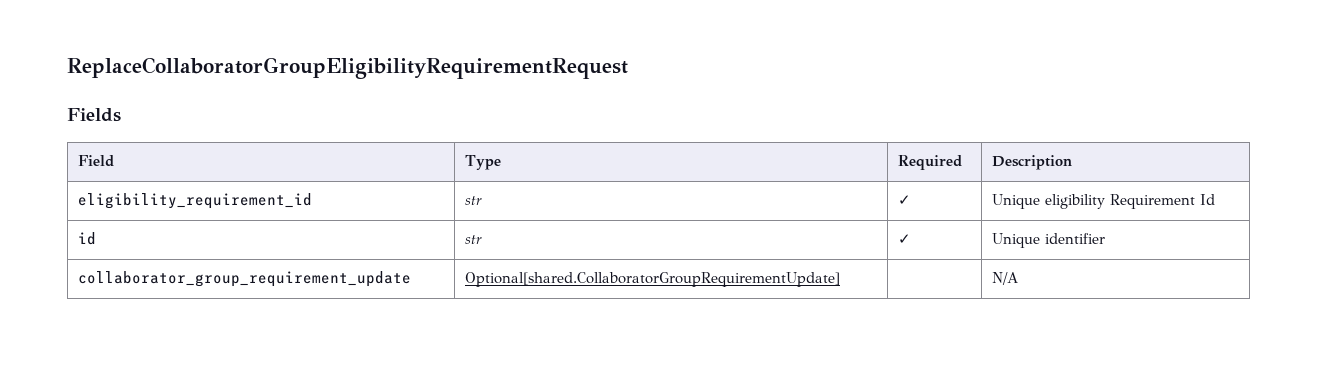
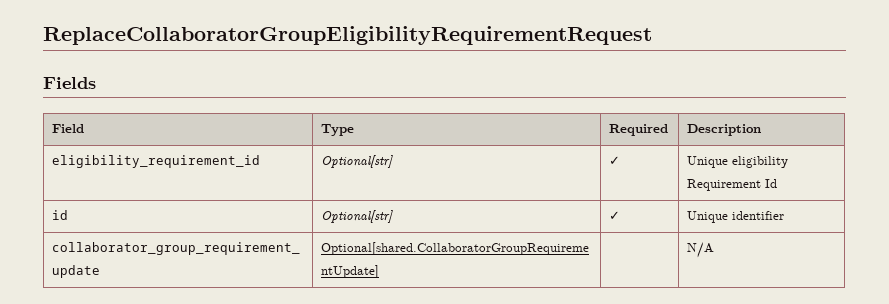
- eligibility_requirement_id | str | ✓ | Unique eligibility Requirement Id
+ eligibility_requirement_id | Optional[str] | ✓ | Unique eligibility Requirement Id
- id | str | ✓ | Unique identifier
+ id | Optional[str] | ✓ | Unique identifier

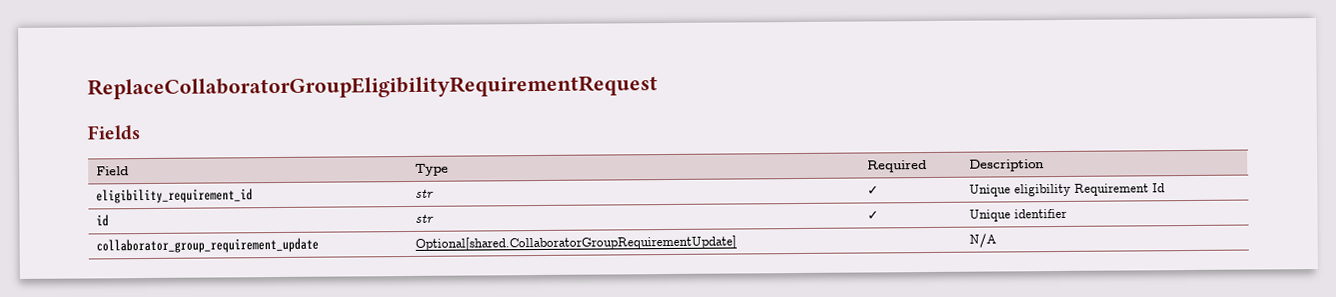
- eligibility_requirement_id | Optional[str] | ✓ | Unique eligibility Requirement Id
+ eligibility_requirement_id | str | ✓ | Unique eligibility Requirement Id
- id | Optional[str] | ✓ | Unique identifier
+ id | str | ✓ | Unique identifier

